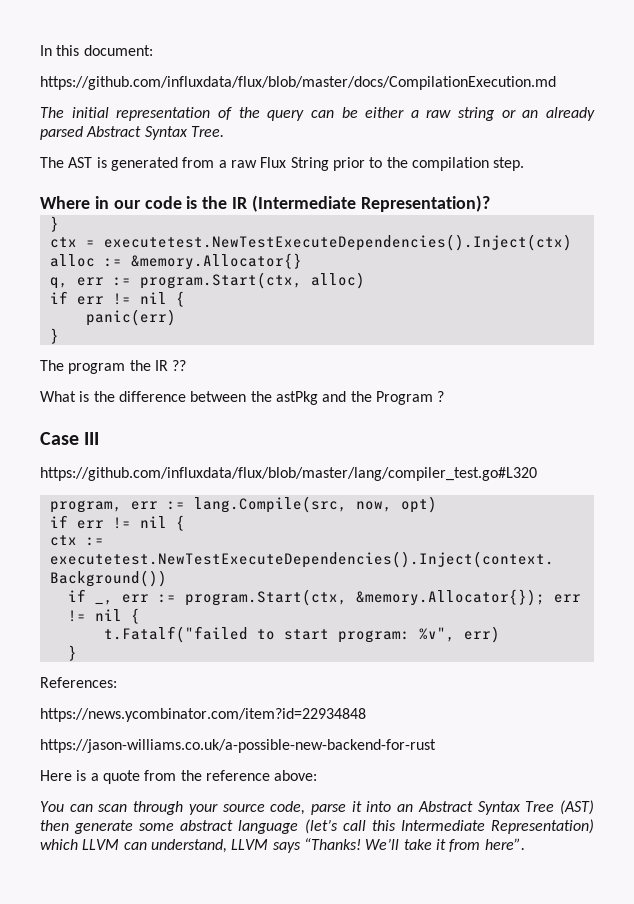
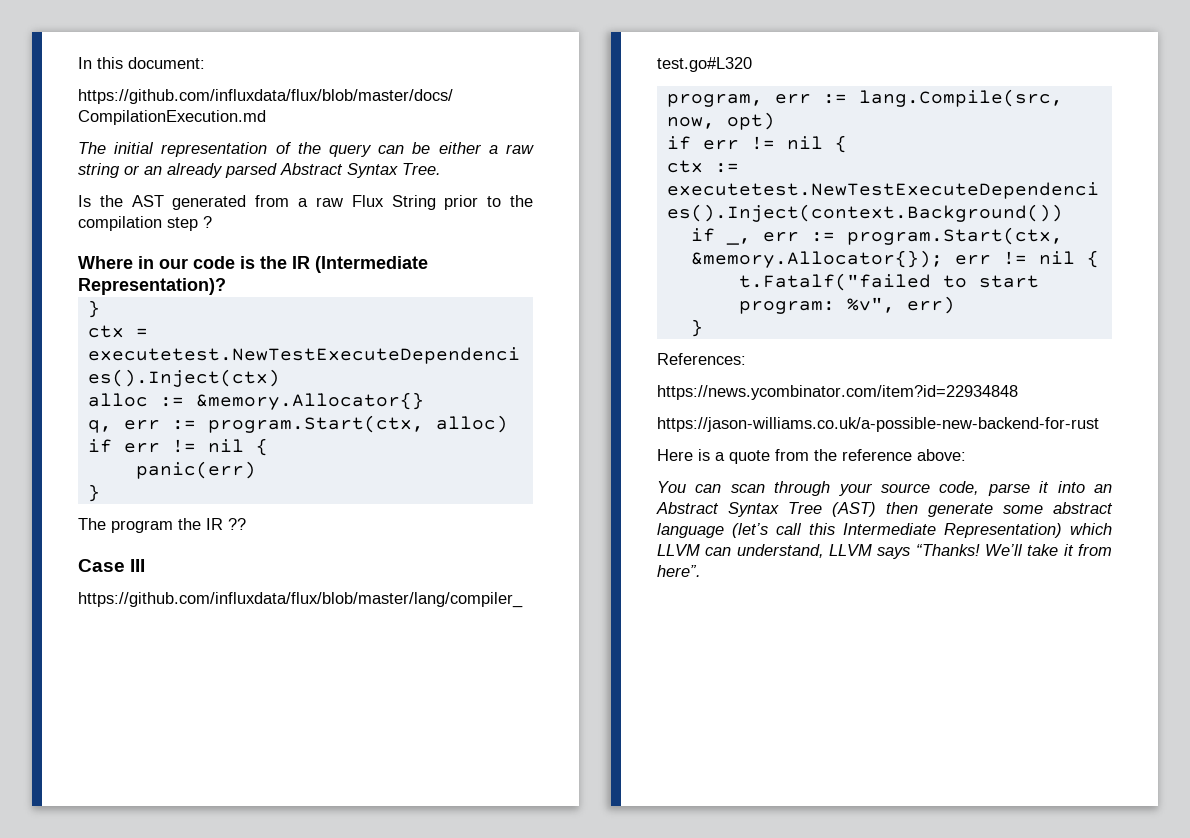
- The AST is generated from a raw Flux String prior to the compilation step.
+ Is the AST generated from a raw Flux String prior to the compilation step ?
- What is the difference between the astPkg and the Program ?

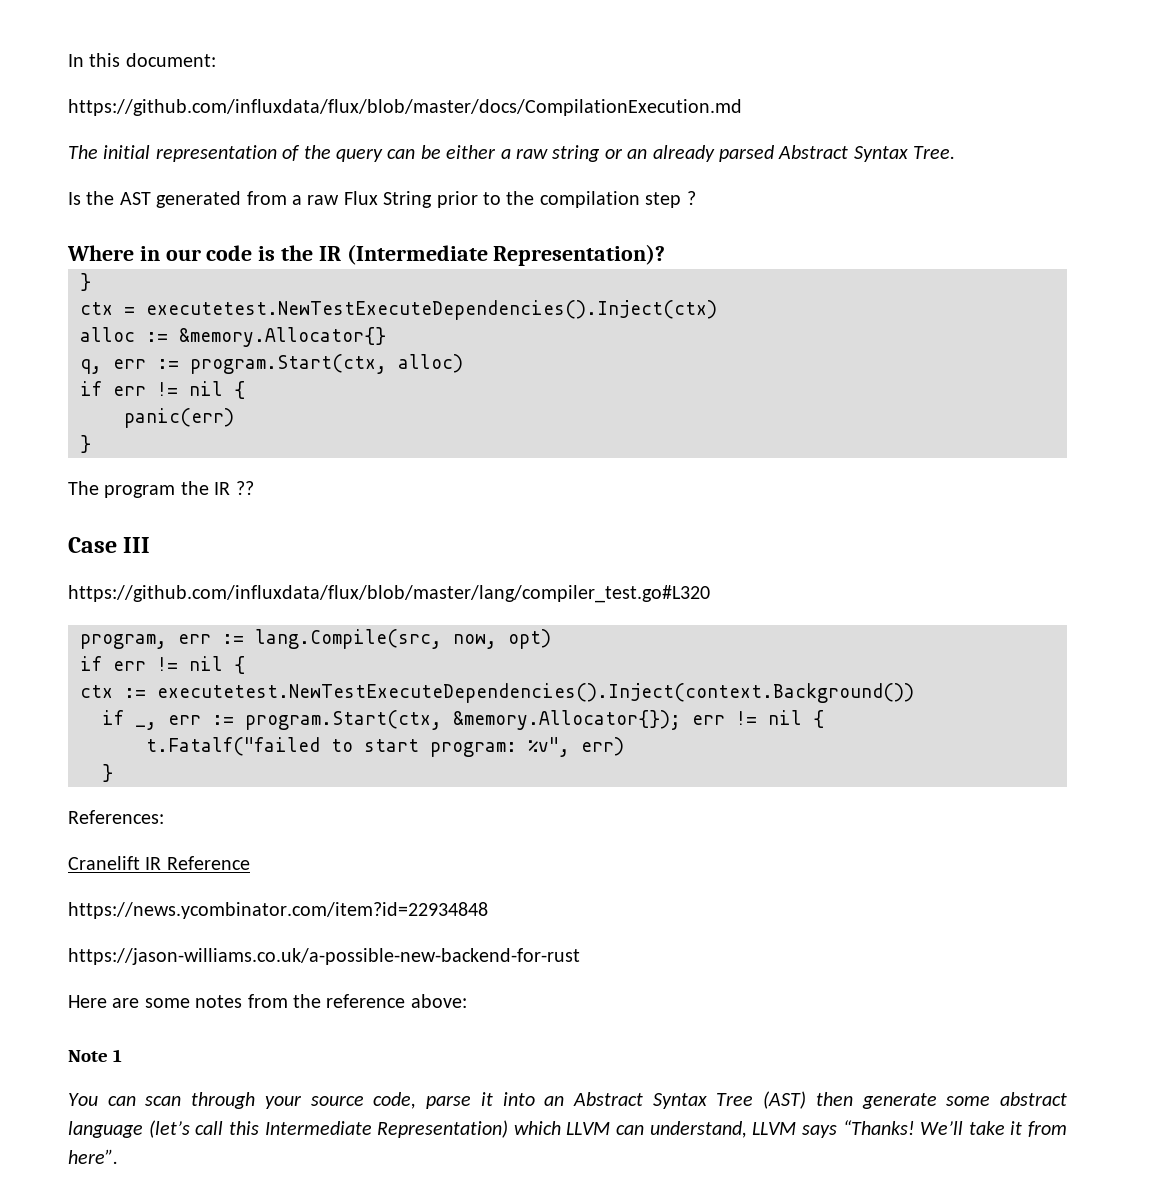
+ Cranelift IR Reference
- Here is a quote from the reference above:
+ Here are some notes from the reference above:
+ Note 1

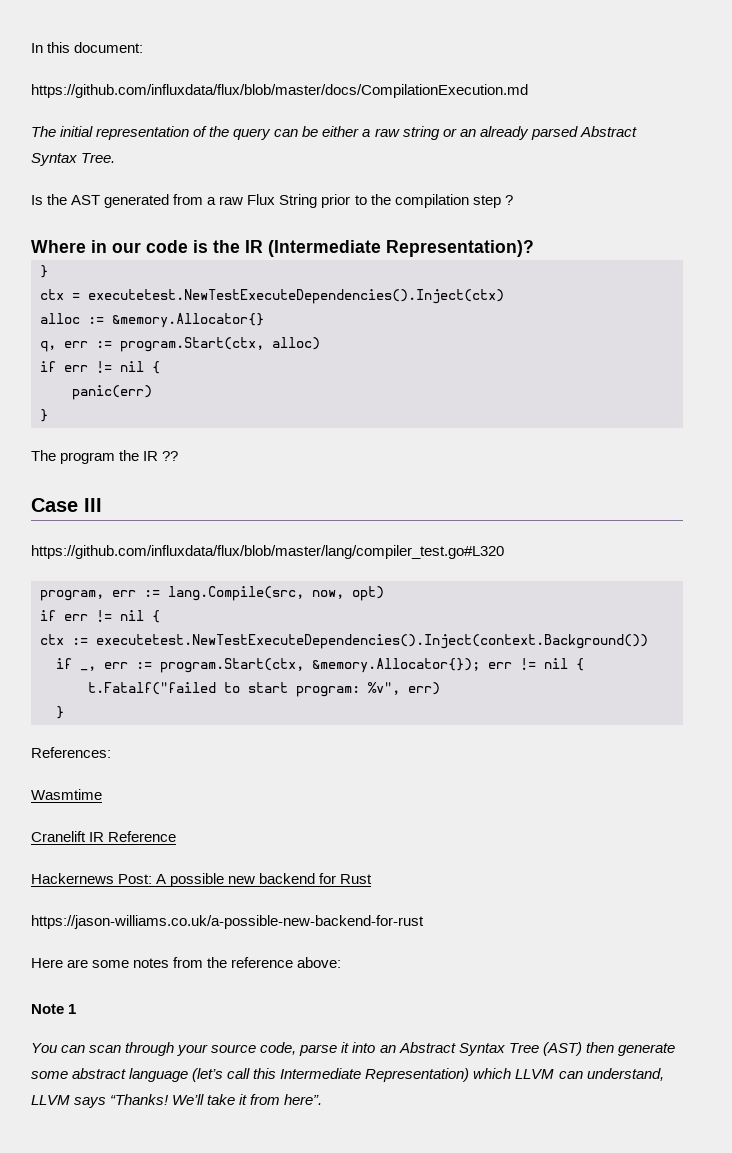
+ Wasmtime
- https://news.ycombinator.com/item?id=22934848
+ Hackernews Post: A possible new backend for Rust

